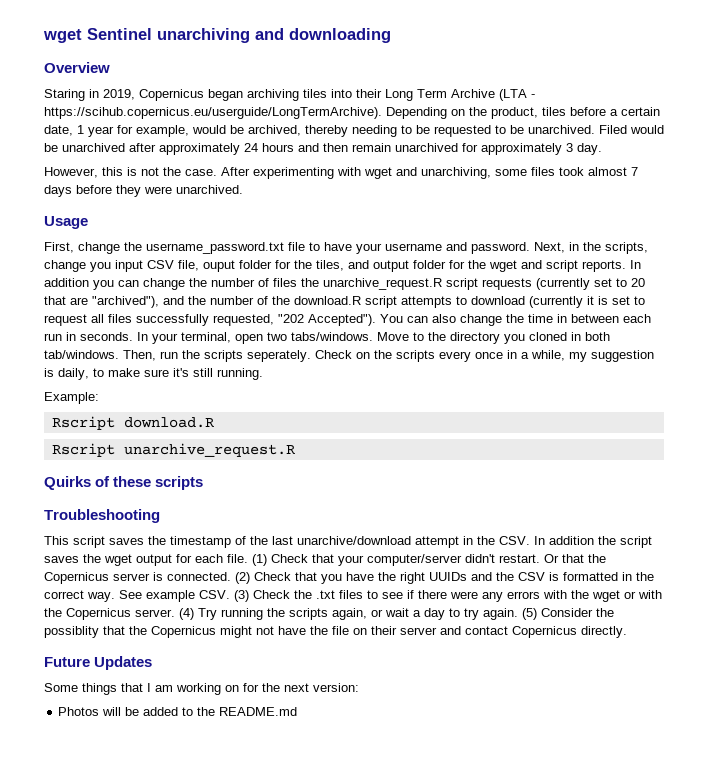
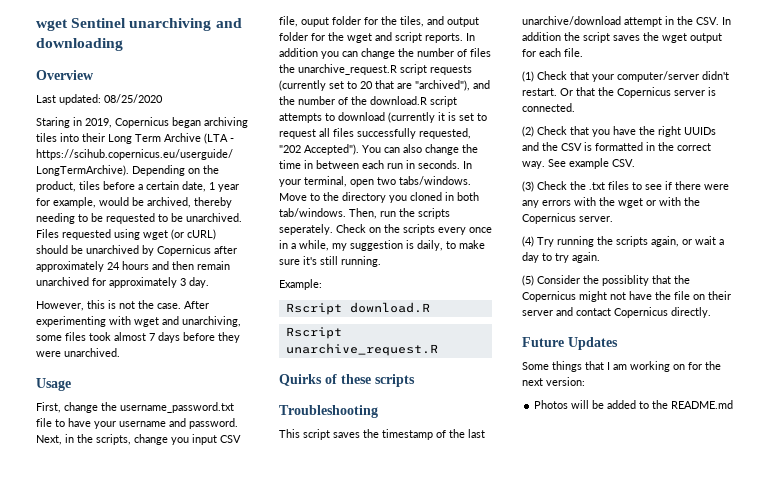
+ Last updated: 08/25/2020
- Filed would be unarchived after approximately 24 hours and then remain unarchived for approximately 3 day.
+ Files requested using wget (or cURL) should be unarchived by Copernicus after approximately 24 hours and then remain unarchived for approximately 3 day.
- This script saves the timestamp of the last unarchive/download attempt in the CSV. In addition the script saves the wget output for each file. (1) Check that your computer/server didn't restart.
+ This script saves the timestamp of the last unarchive/download attempt in the CSV. In addition the script saves the wget output for each file.
+ (1) Check that your computer/server didn't restart.
- Or that the Copernicus server is connected. (2) Check that you have the right UUIDs and the CSV is formatted in the correct way.
+ Or that the Copernicus server is connected.
+ (2) Check that you have the right UUIDs and the CSV is formatted in the correct way.
- See example CSV. (3) Check the .txt files to see if there were any errors with the wget or with the Copernicus server. (4) Try running the scripts again, or wait a day to try again. (5) Consider the possiblity that the Copernicus might not have the file on their server and contact Copernicus directly.
+ See example CSV.
+ (3) Check the .txt files to see if there were any errors with the wget or with the Copernicus server.
+ (4) Try running the scripts again, or wait a day to try again.
+ (5) Consider the possiblity that the Copernicus might not have the file on their server and contact Copernicus directly.

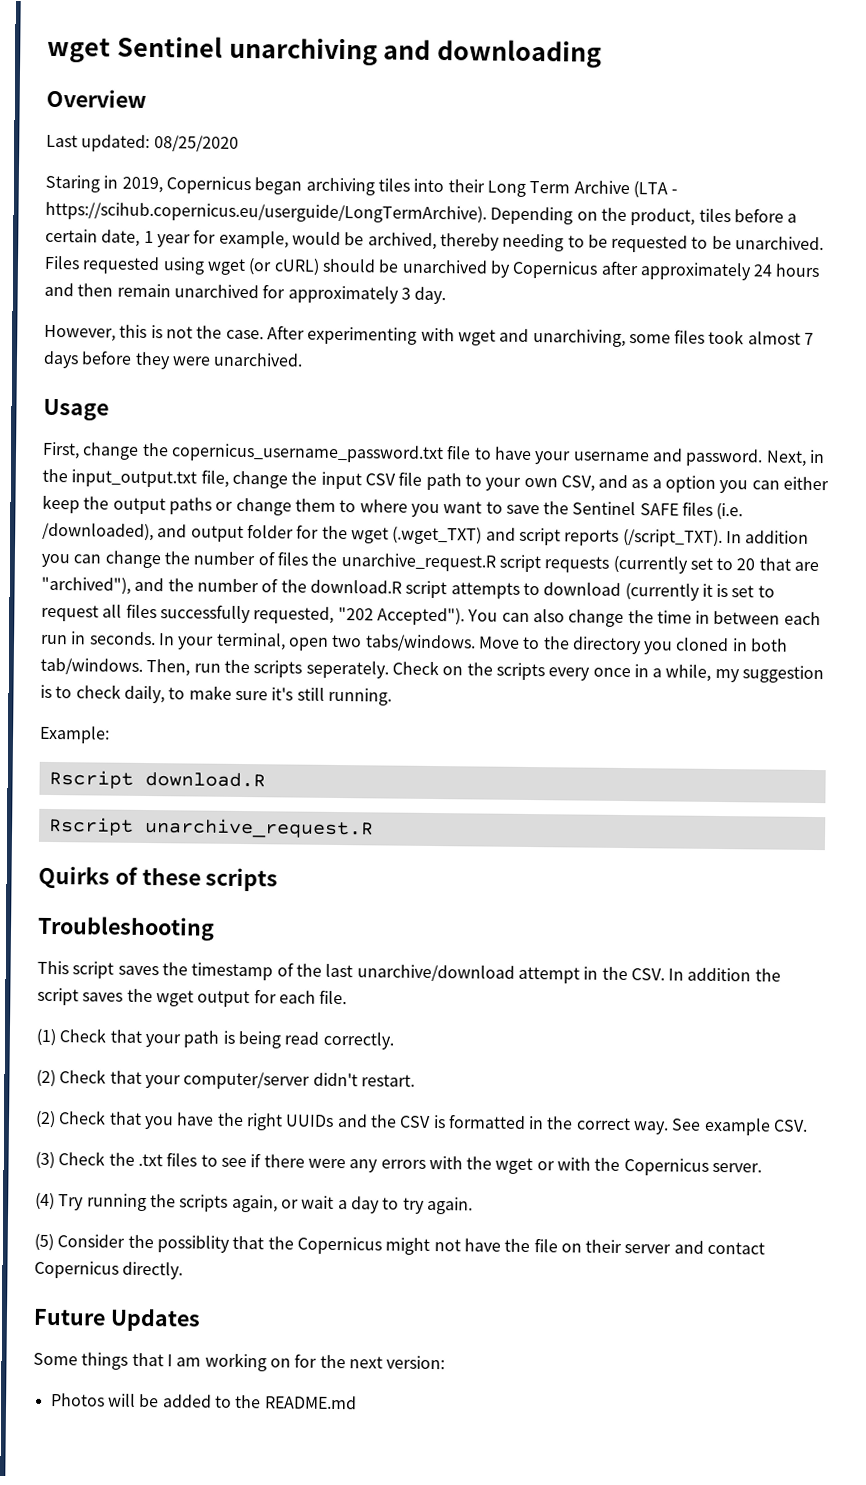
- First, change the username_password.txt file to have your username and password.
+ First, change the copernicus_username_password.txt file to have your username and password.
- Next, in the scripts, change you input CSV file, ouput folder for the tiles, and output folder for the wget and script reports.
+ Next, in the input_output.txt file, change the input CSV file path to your own CSV, and as a option you can either keep the output paths or change them to where you want to save the Sentinel SAFE files (i.e. /downloaded), and output folder for the wget (.wget_TXT) and script reports (/script_TXT).
- Check on the scripts every once in a while, my suggestion is daily, to make sure it's still running.
+ Check on the scripts every once in a while, my suggestion is to check daily, to make sure it's still running.
- (1) Check that your computer/server didn't restart. Or that the Copernicus server is connected.
+ (1) Check that your path is being read correctly.
+ (2) Check that your computer/server didn't restart.

